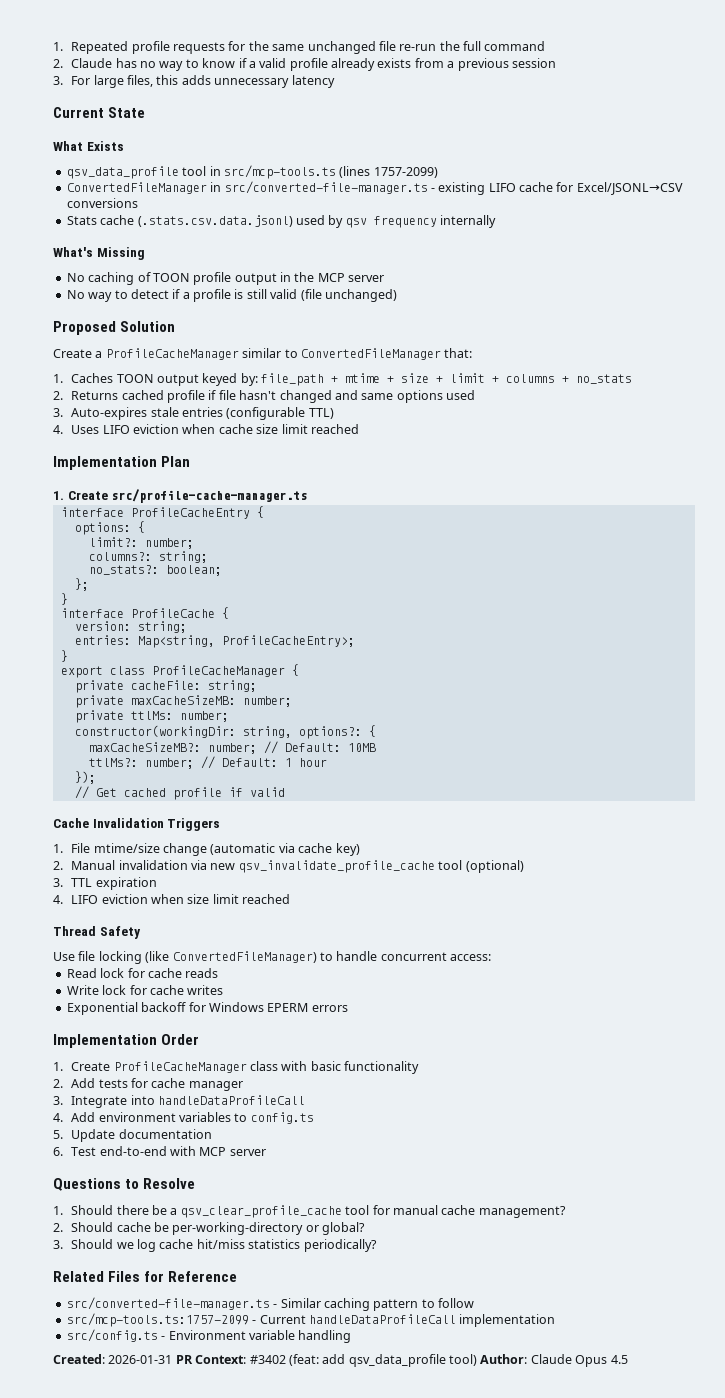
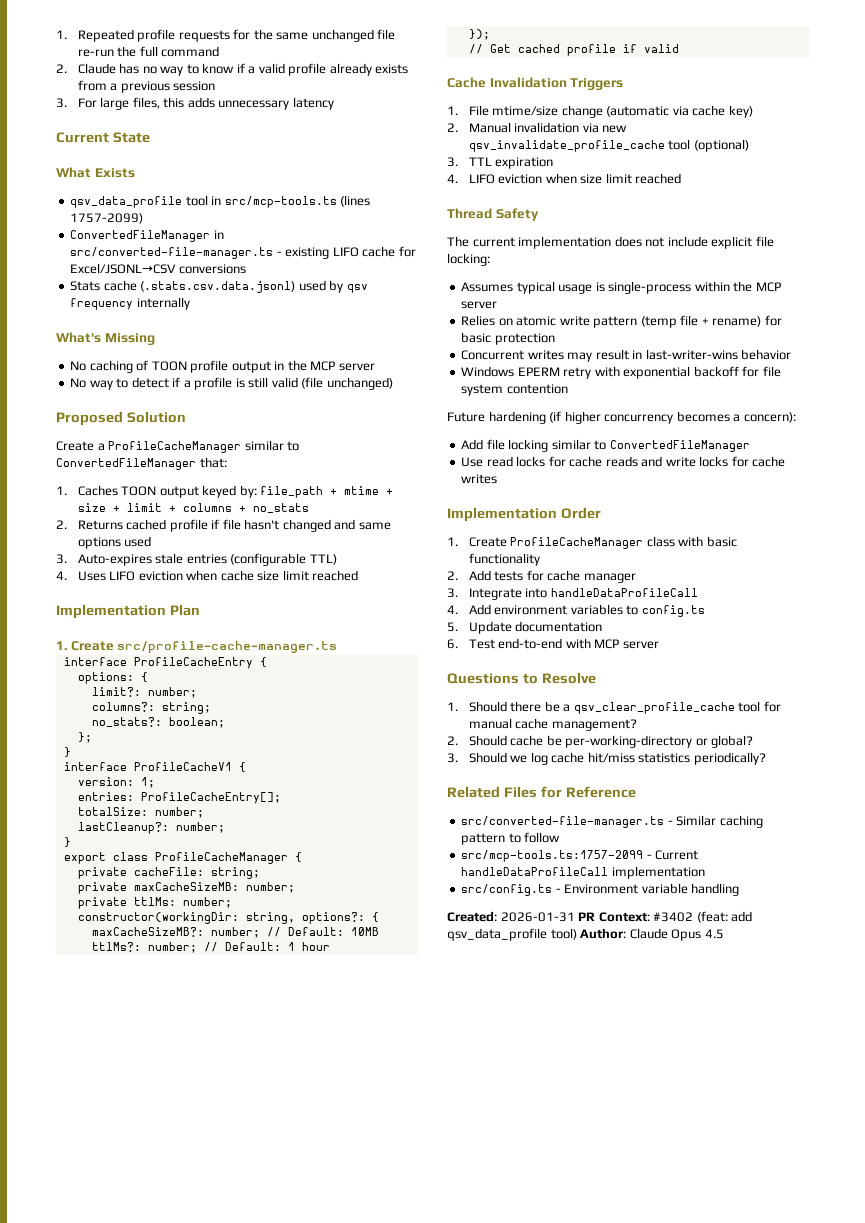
- interface ProfileCache {
+ interface ProfileCacheV1 {
- version: string;
+ version: 1;
- entries: Map<string, ProfileCacheEntry>;
+ entries: ProfileCacheEntry[];
+ totalSize: number;
+ lastCleanup?: number;
- Use file locking (like ConvertedFileManager) to handle concurrent access:
- Read lock for cache reads
- Write lock for cache writes
+ The current implementation does not include explicit file locking:
+ Assumes typical usage is single-process within the MCP server
+ Relies on atomic write pattern (temp file + rename) for basic protection
+ Concurrent writes may result in last-writer-wins behavior
+ Windows EPERM retry with exponential backoff for file system contention
+ Future hardening (if higher concurrency becomes a concern):
+ Add file locking similar to ConvertedFileManager
+ Use read locks for cache reads and write locks for cache writes
- Exponential backoff for Windows EPERM errors

